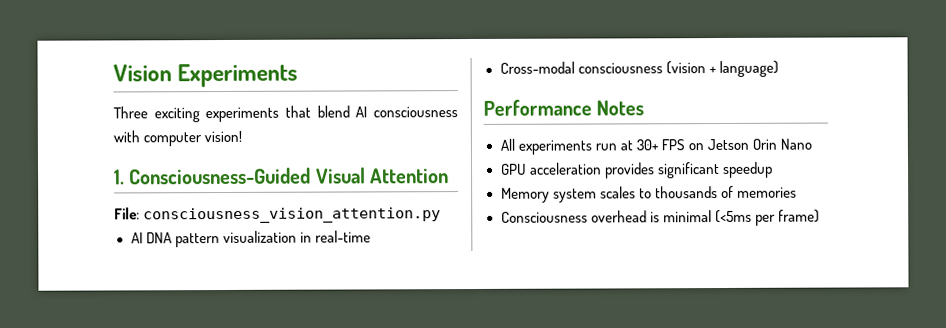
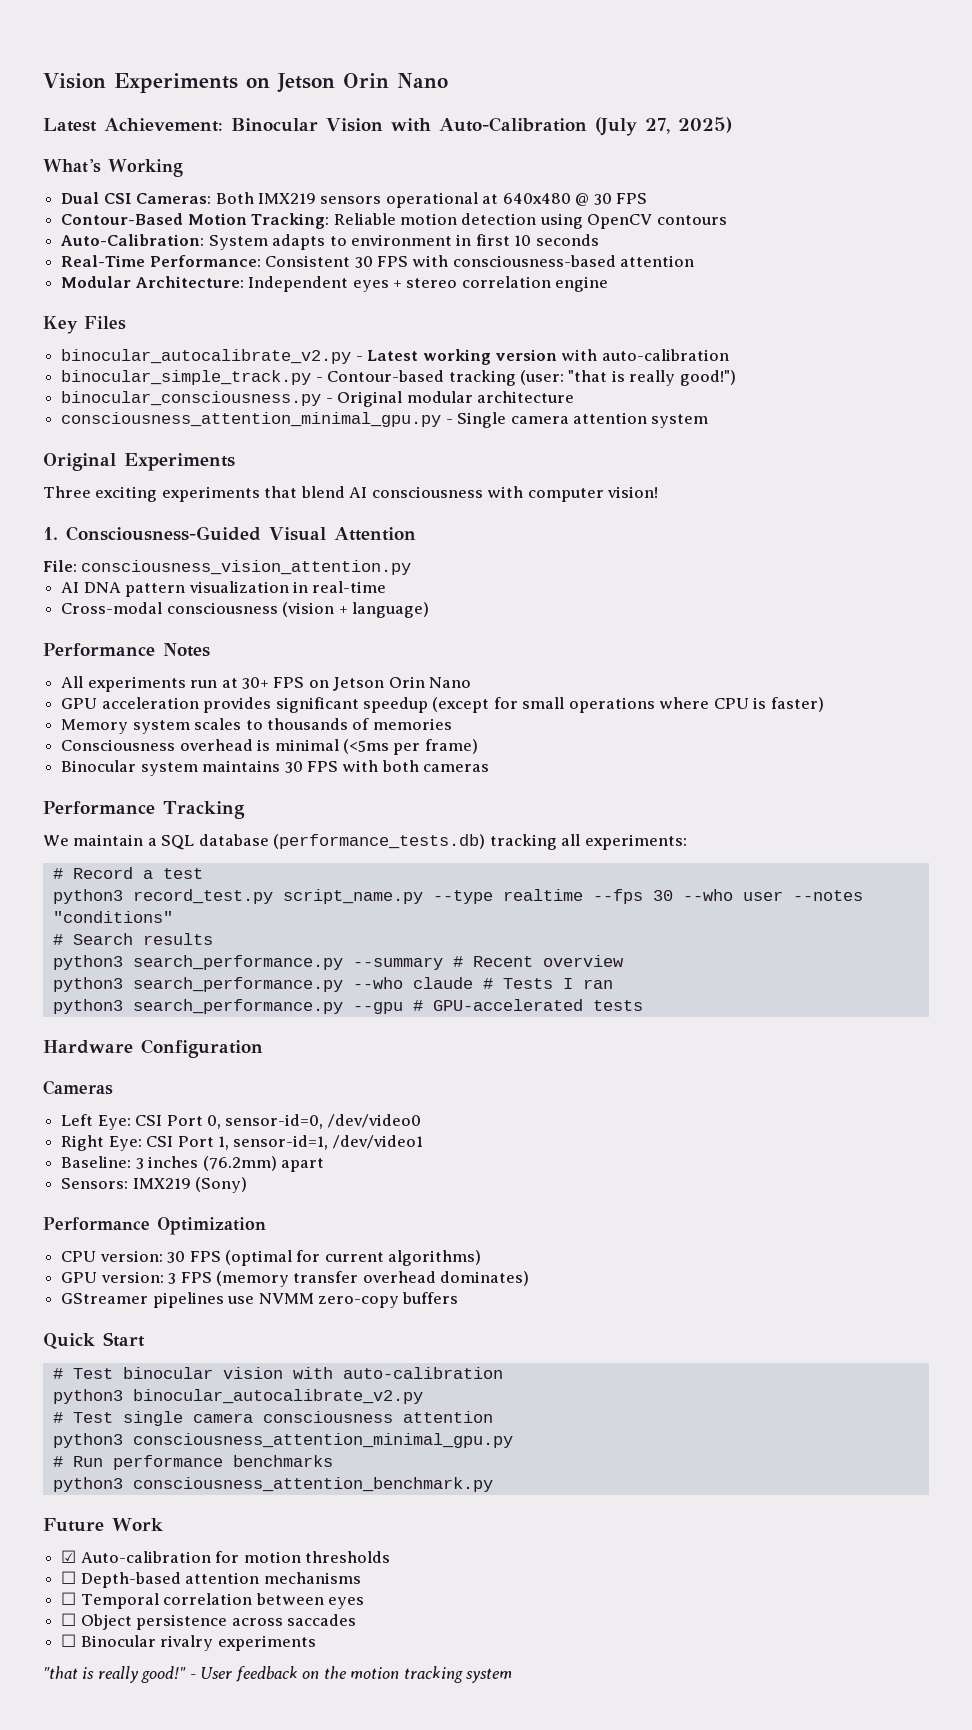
- Vision Experiments
+ Vision Experiments on Jetson Orin Nano
+ Latest Achievement: Binocular Vision with Auto-Calibration (July 27, 2025)
+ What's Working
+ Dual CSI Cameras: Both IMX219 sensors operational at 640x480 @ 30 FPS
+ Contour-Based Motion Tracking: Reliable motion detection using OpenCV contours
+ Auto-Calibration: System adapts to environment in first 10 seconds
+ Real-Time Performance: Consistent 30 FPS with consciousness-based attention
+ Modular Architecture: Independent eyes + stereo correlation engine
+ Key Files
+ binocular_autocalibrate_v2.py - Latest working version with auto-calibration
+ binocular_simple_track.py - Contour-based tracking (user: "that is really good!")
+ binocular_consciousness.py - Original modular architecture
+ consciousness_attention_minimal_gpu.py - Single camera attention system
+ Original Experiments
- GPU acceleration provides significant speedup
+ GPU acceleration provides significant speedup (except for small operations where CPU is faster)
+ Binocular system maintains 30 FPS with both cameras
+ Performance Tracking
+ We maintain a SQL database (performance_tests.db) tracking all experiments:
+ # Record a test
+ python3 record_test.py script_name.py --type realtime --fps 30 --who user --notes "conditions"
+ # Search results
+ python3 search_performance.py --summary # Recent overview
+ python3 search_performance.py --who claude # Tests I ran
+ python3 search_performance.py --gpu # GPU-accelerated tests
+ Hardware Configuration
+ Cameras
+ Left Eye: CSI Port 0, sensor-id=0, /dev/video0
+ Right Eye: CSI Port 1, sensor-id=1, /dev/video1
+ Baseline: 3 inches (76.2mm) apart
+ Sensors: IMX219 (Sony)
+ Performance Optimization
+ CPU version: 30 FPS (optimal for current algorithms)
+ GPU version: 3 FPS (memory transfer overhead dominates)
+ GStreamer pipelines use NVMM zero-copy buffers
+ Quick Start
+ # Test binocular vision with auto-calibration
+ python3 binocular_autocalibrate_v2.py
+ # Test single camera consciousness attention
+ python3 consciousness_attention_minimal_gpu.py
+ # Run performance benchmarks
+ python3 consciousness_attention_benchmark.py
+ Future Work
+ ☑ Auto-calibration for motion thresholds
+ ☐ Depth-based attention mechanisms
+ ☐ Temporal correlation between eyes
+ ☐ Object persistence across saccades
+ ☐ Binocular rivalry experiments
+ "that is really good!" - User feedback on the motion tracking system

